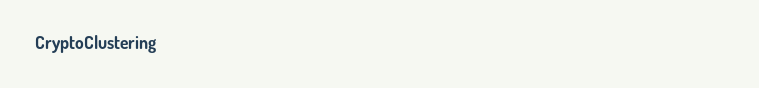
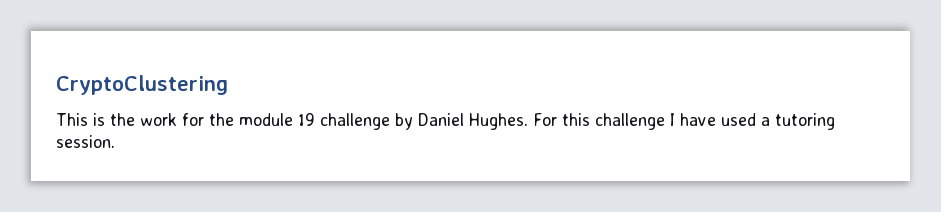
+ This is the work for the module 19 challenge by Daniel Hughes. For this challenge I have used a tutoring session.

